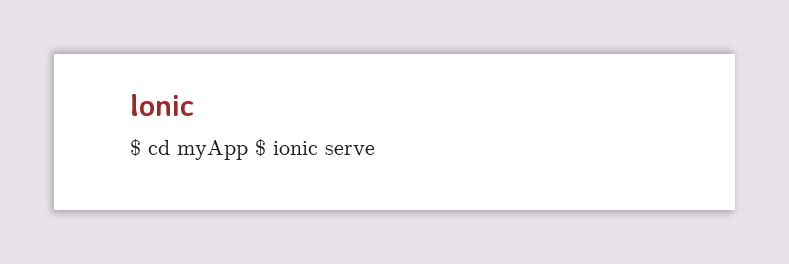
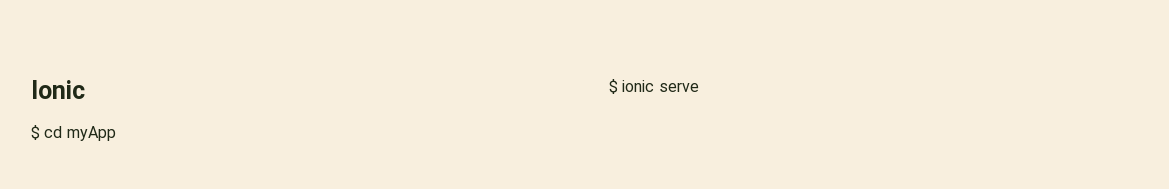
- $ cd myApp $ ionic serve
+ $ cd myApp
+ $ ionic serve

